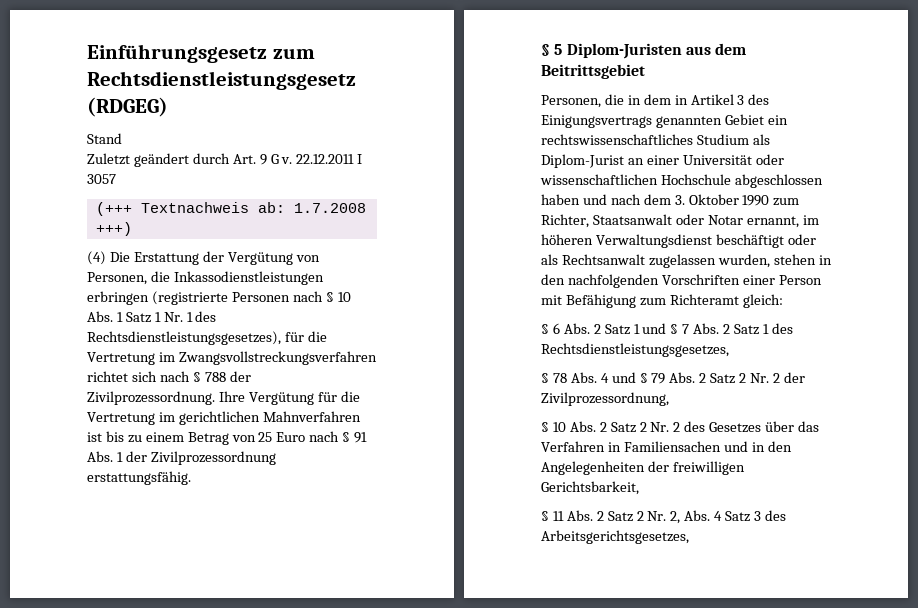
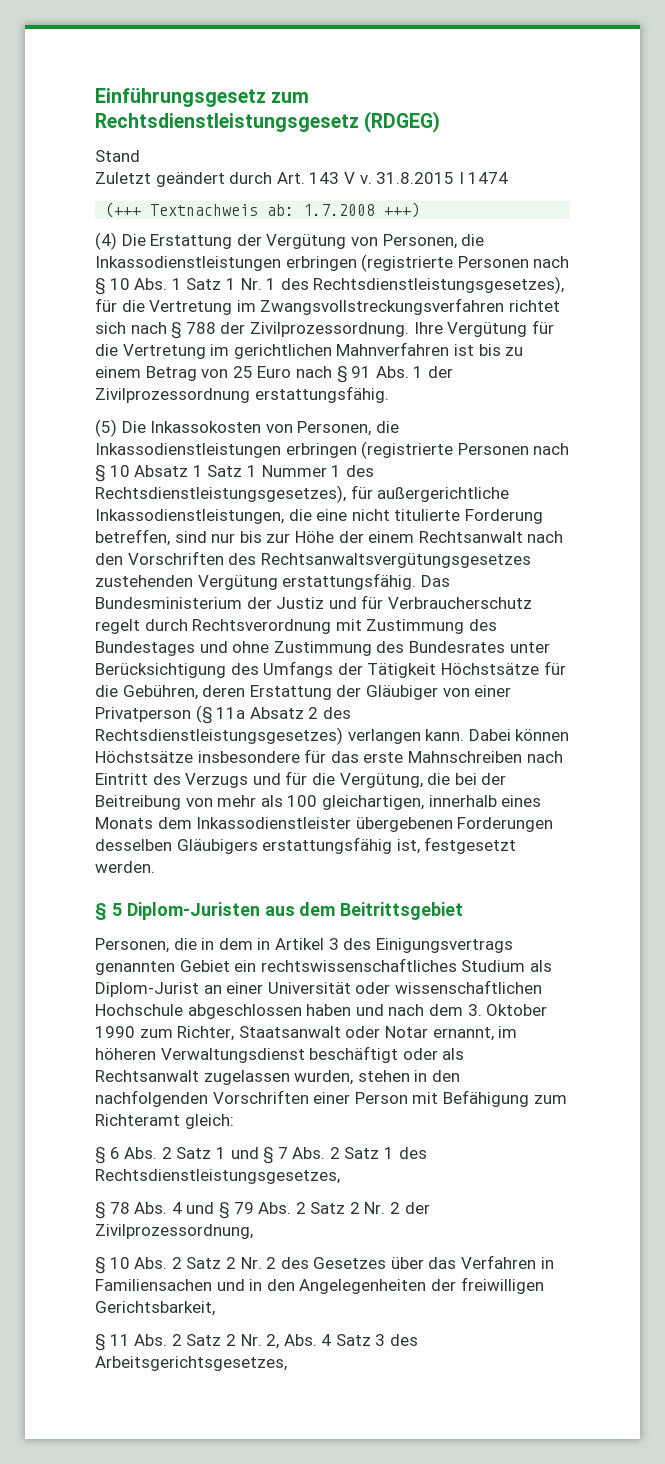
- Zuletzt geändert durch Art. 9 G v. 22.12.2011 I 3057
+ Zuletzt geändert durch Art. 143 V v. 31.8.2015 I 1474
+ (5) Die Inkassokosten von Personen, die Inkassodienstleistungen erbringen (registrierte Personen nach § 10 Absatz 1 Satz 1 Nummer 1 des Rechtsdienstleistungsgesetzes), für außergerichtliche Inkassodienstleistungen, die eine nicht titulierte Forderung betreffen, sind nur bis zur Höhe der einem Rechtsanwalt nach den Vorschriften des Rechtsanwaltsvergütungsgesetzes zustehenden Vergütung erstattungsfähig. Das Bundesministerium der Justiz und für Verbraucherschutz regelt durch Rechtsverordnung mit Zustimmung des Bundestages und ohne Zustimmung des Bundesrates unter Berücksichtigung des Umfangs der Tätigkeit Höchstsätze für die Gebühren, deren Erstattung der Gläubiger von einer Privatperson (§ 11a Absatz 2 des Rechtsdienstleistungsgesetzes) verlangen kann. Dabei können Höchstsätze insbesondere für das erste Mahnschreiben nach Eintritt des Verzugs und für die Vergütung, die bei der Beitreibung von mehr als 100 gleichartigen, innerhalb eines Monats dem Inkassodienstleister übergebenen Forderungen desselben Gläubigers erstattungsfähig ist, festgesetzt werden.

